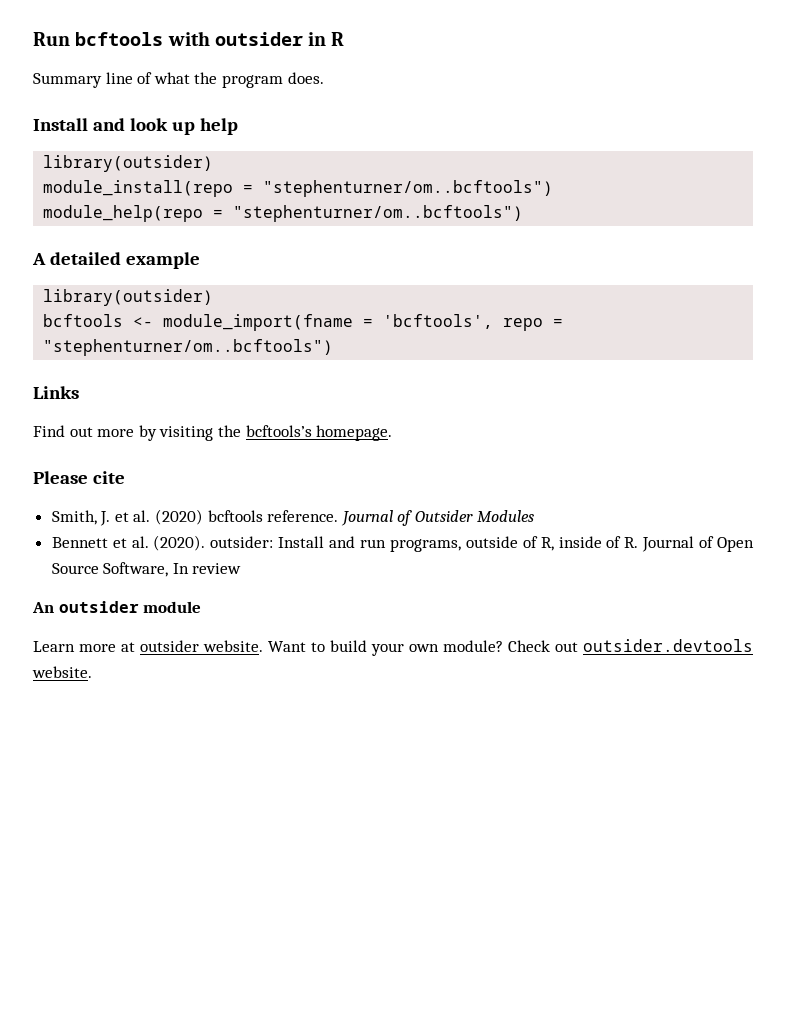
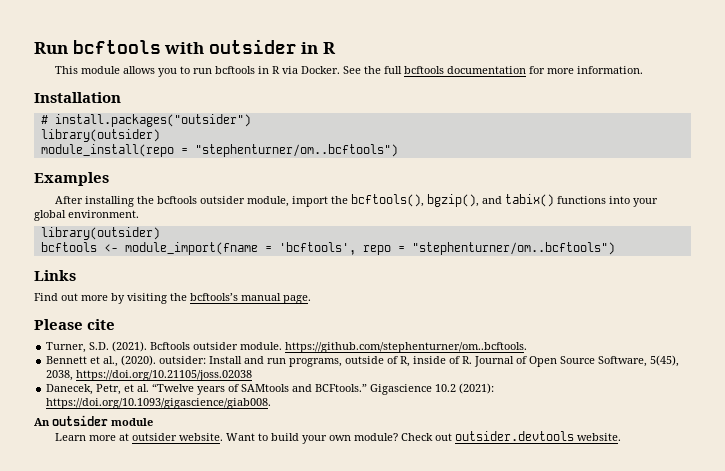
- Summary line of what the program does.
- Install and look up help
+ This module allows you to run bcftools in R via Docker. See the full bcftools documentation for more information.
+ Installation
+ # install.packages("outsider")
  library(outsider)
  module_install(repo = "stephenturner/om..bcftools")
- module_help(repo = "stephenturner/om..bcftools")
- A detailed example
+ Examples
+ After installing the bcftools outsider module, import the bcftools(), bgzip(), and tabix() functions into your global environment.
- Find out more by visiting the bcftools’s homepage.
+ Find out more by visiting the bcftools’s manual page.
- Smith, J. et al. (2020) bcftools reference. Journal of Outsider Modules
+ Turner, S.D. (2021). Bcftools outsider module. https://github.com/stephenturner/om..bcftools.
- Bennett et al. (2020). outsider: Install and run programs, outside of R, inside of R. Journal of Open Source Software, In review
+ Bennett et al., (2020). outsider: Install and run programs, outside of R, inside of R. Journal of Open Source Software, 5(45), 2038, https://doi.org/10.21105/joss.02038
+ Danecek, Petr, et al. “Twelve years of SAMtools and BCFtools.” Gigascience 10.2 (2021): https://doi.org/10.1093/gigascience/giab008.

